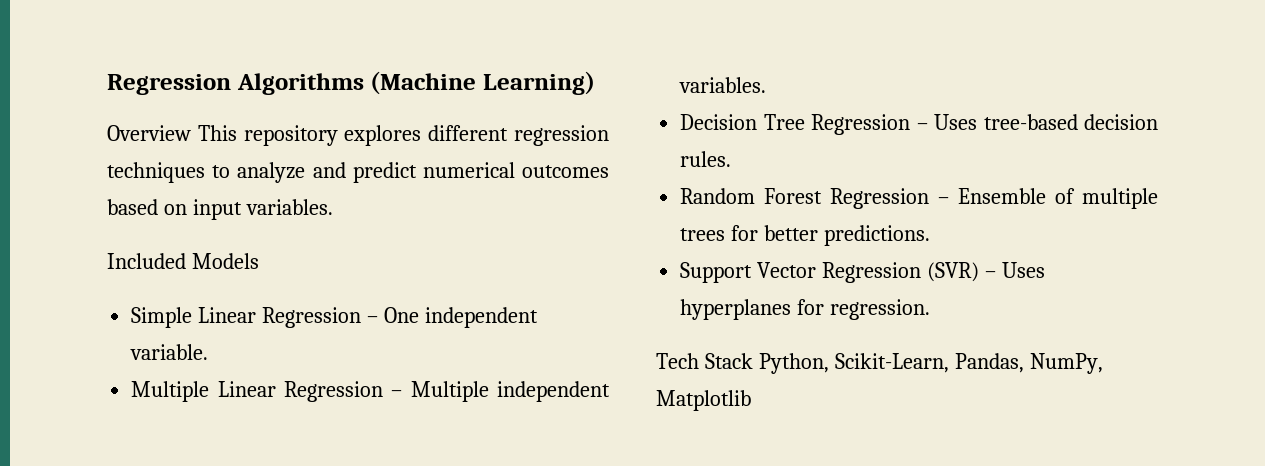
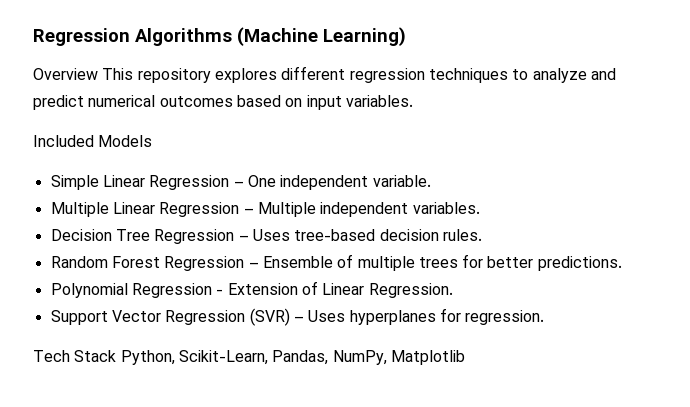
+ Polynomial Regression - Extension of Linear Regression.

